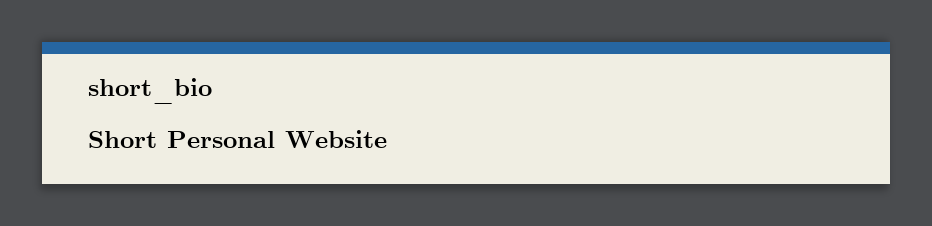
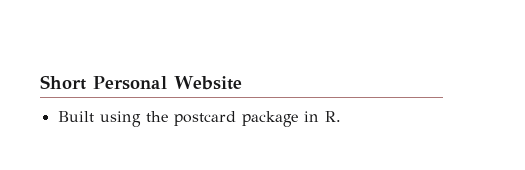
- short_bio
+ Built using the postcard package in R.

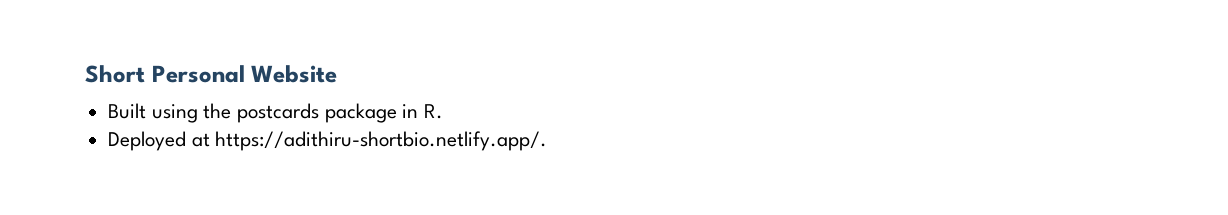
- Built using the postcard package in R.
+ Built using the postcards package in R.
+ Deployed at https://adithiru-shortbio.netlify.app/.

